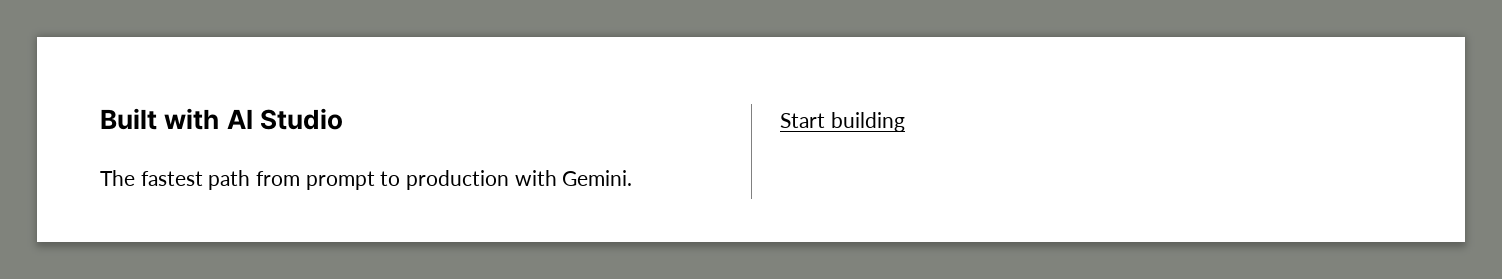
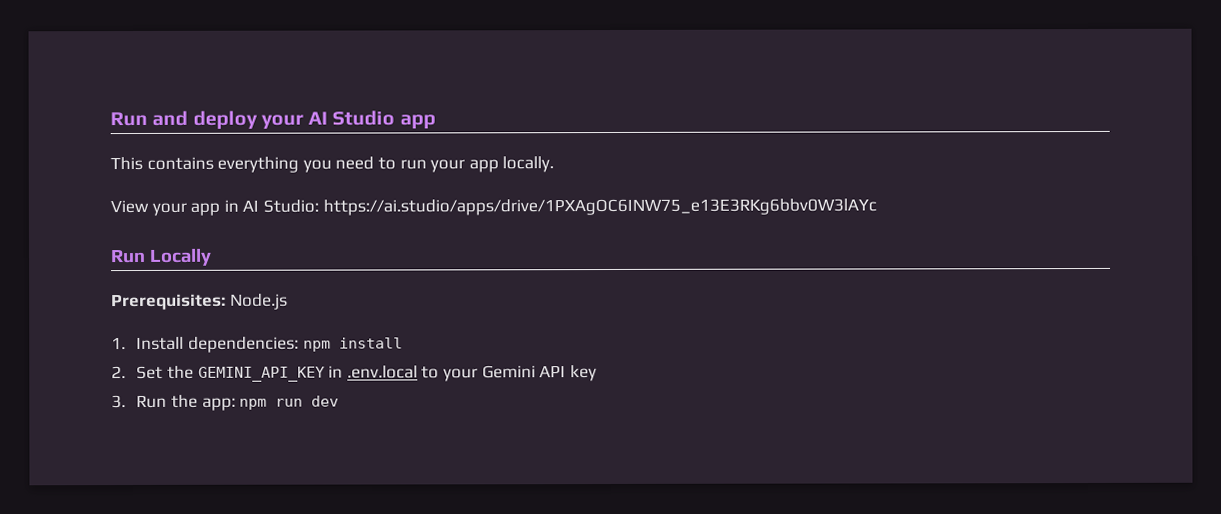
- Built with AI Studio
- The fastest path from prompt to production with Gemini.
- Start building
+ Run and deploy your AI Studio app
+ This contains everything you need to run your app locally.
+ View your app in AI Studio: https://ai.studio/apps/drive/1PXAgOC6INW75_e13E3RKg6bbv0W3lAYc
+ Run Locally
+ Prerequisites: Node.js
+ 1. Install dependencies: npm install
+ 2. Set the GEMINI_API_KEY in .env.local to your Gemini API key
+ 3. Run the app: npm run dev

